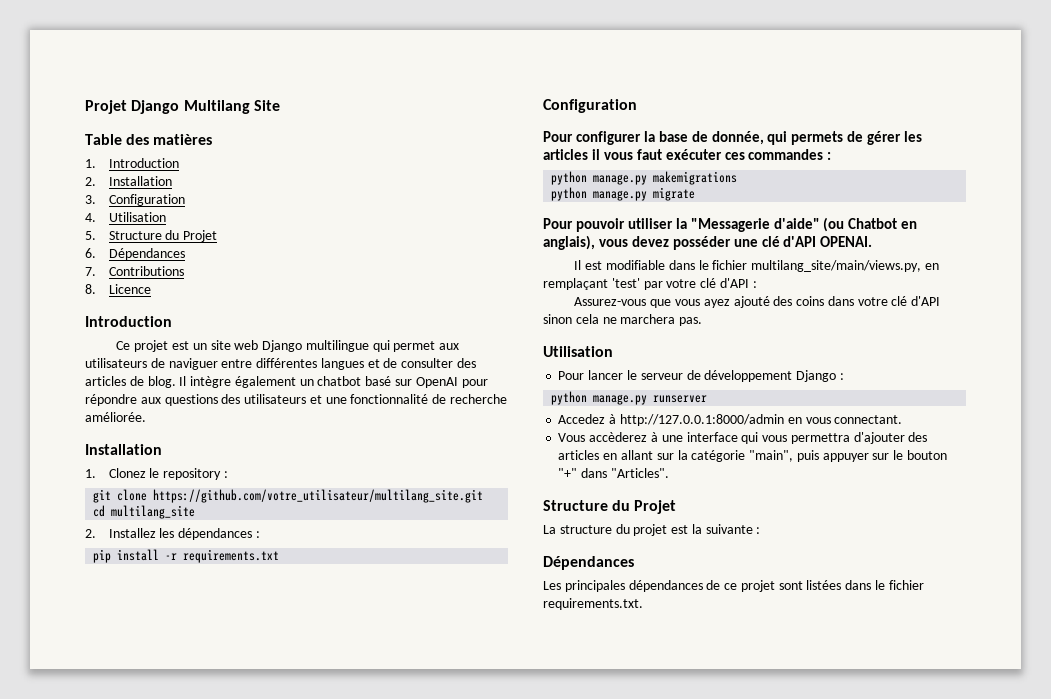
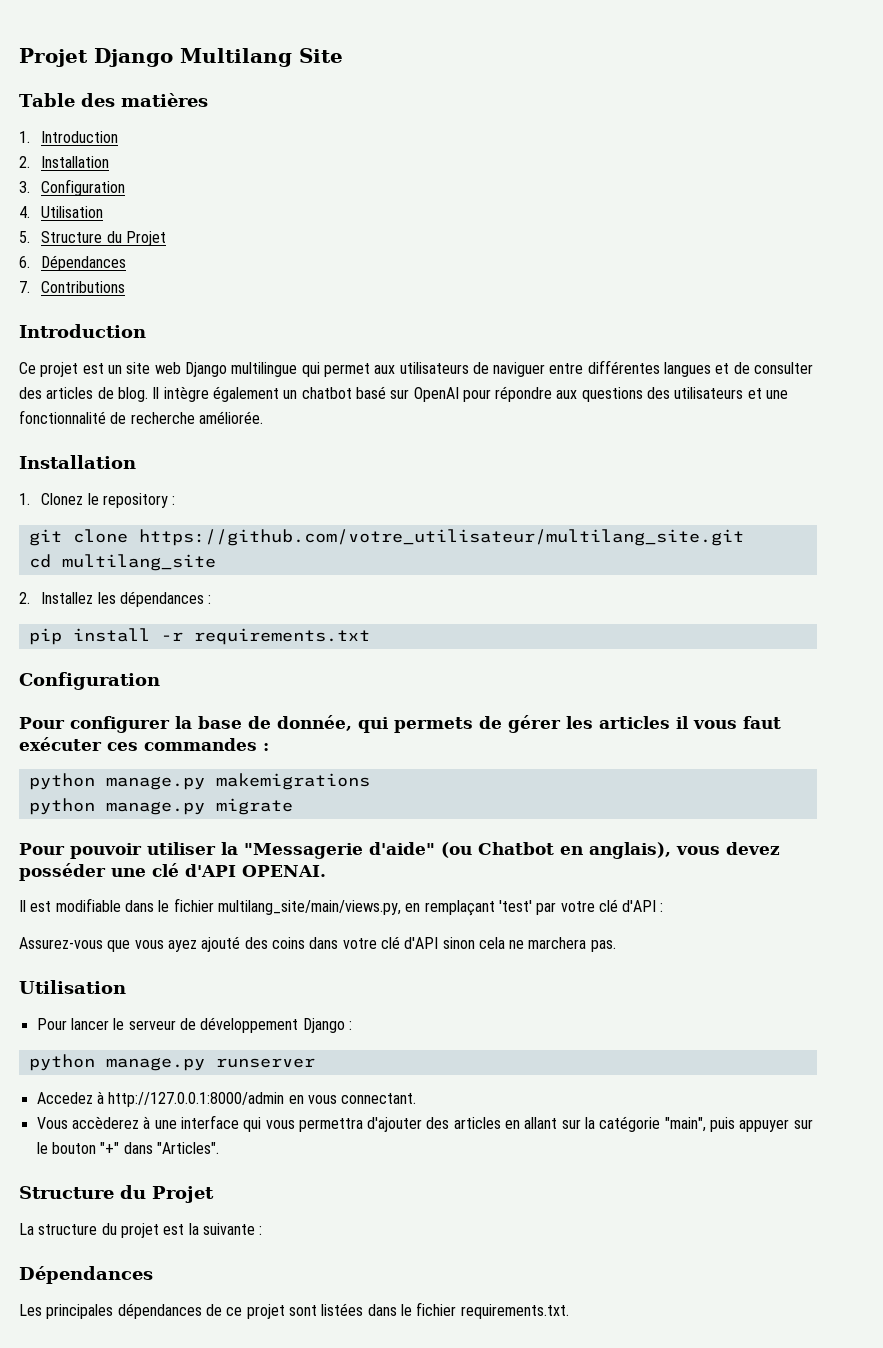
- 8. Licence

